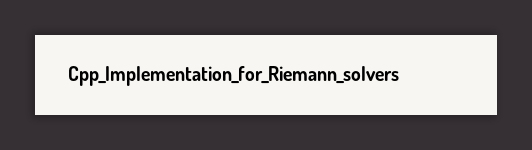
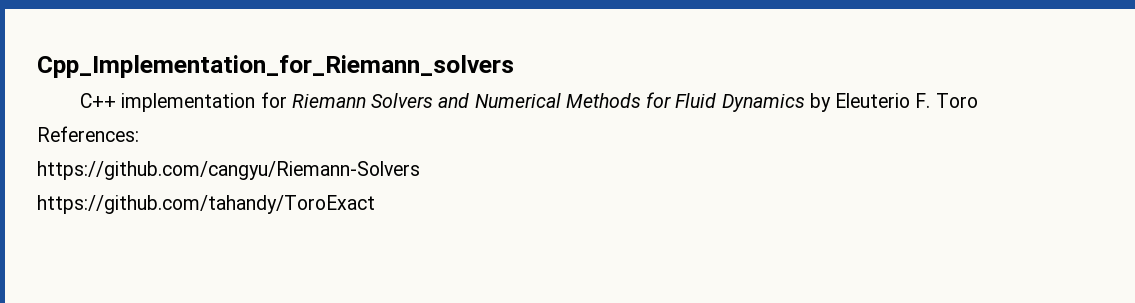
+ C++ implementation for Riemann Solvers and Numerical Methods for Fluid Dynamics by Eleuterio F. Toro
+ References:
+ https://github.com/cangyu/Riemann-Solvers
+ https://github.com/tahandy/ToroExact

